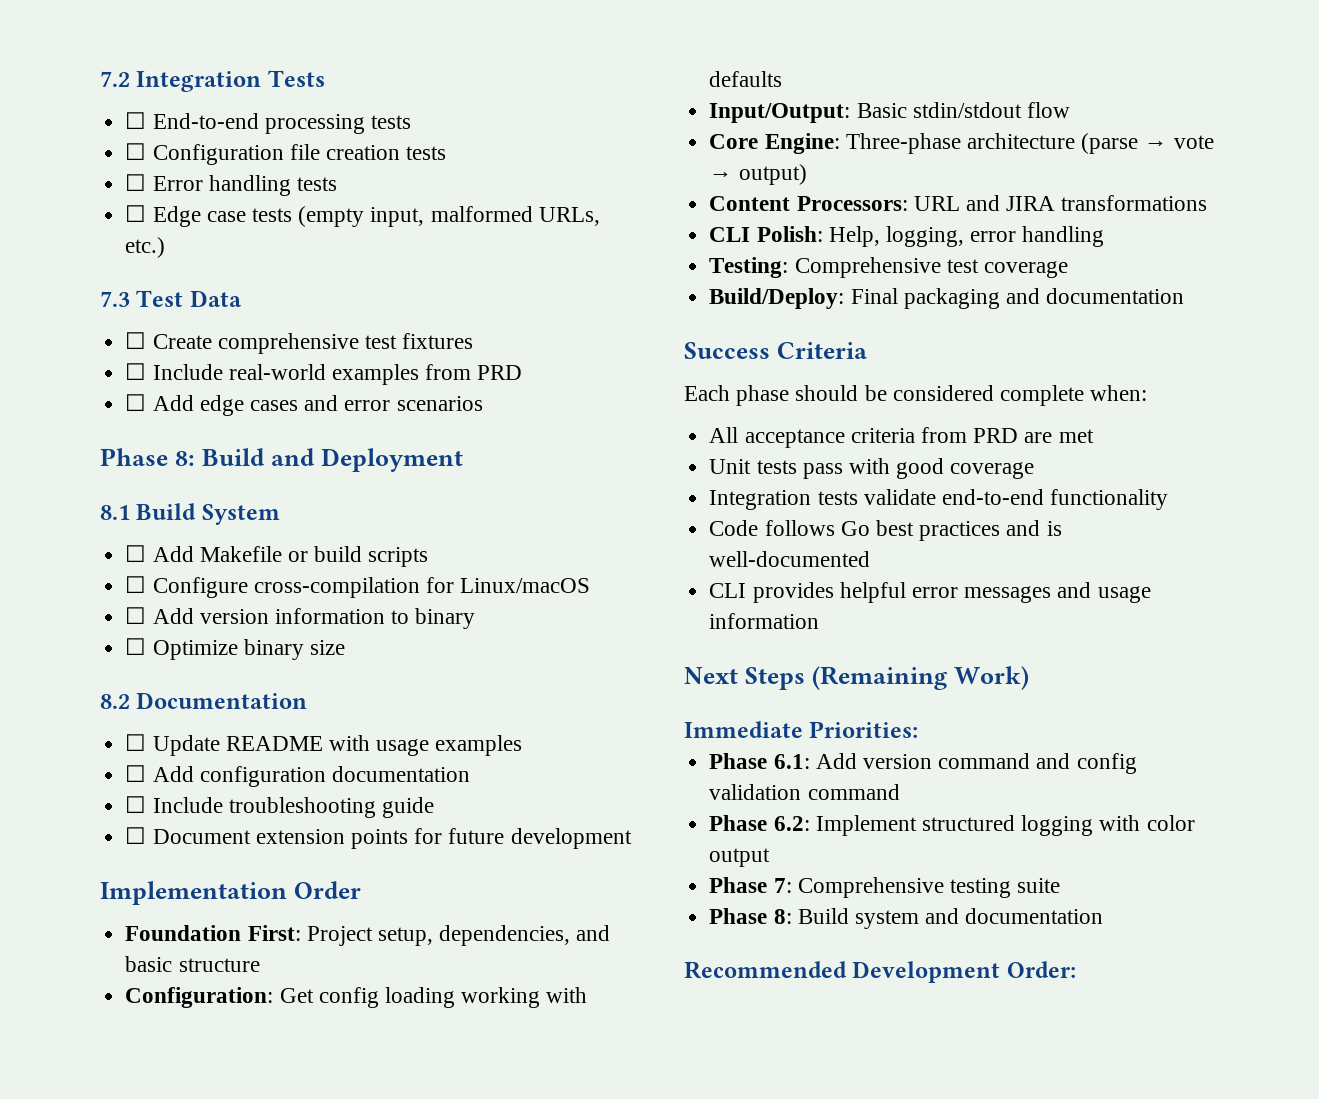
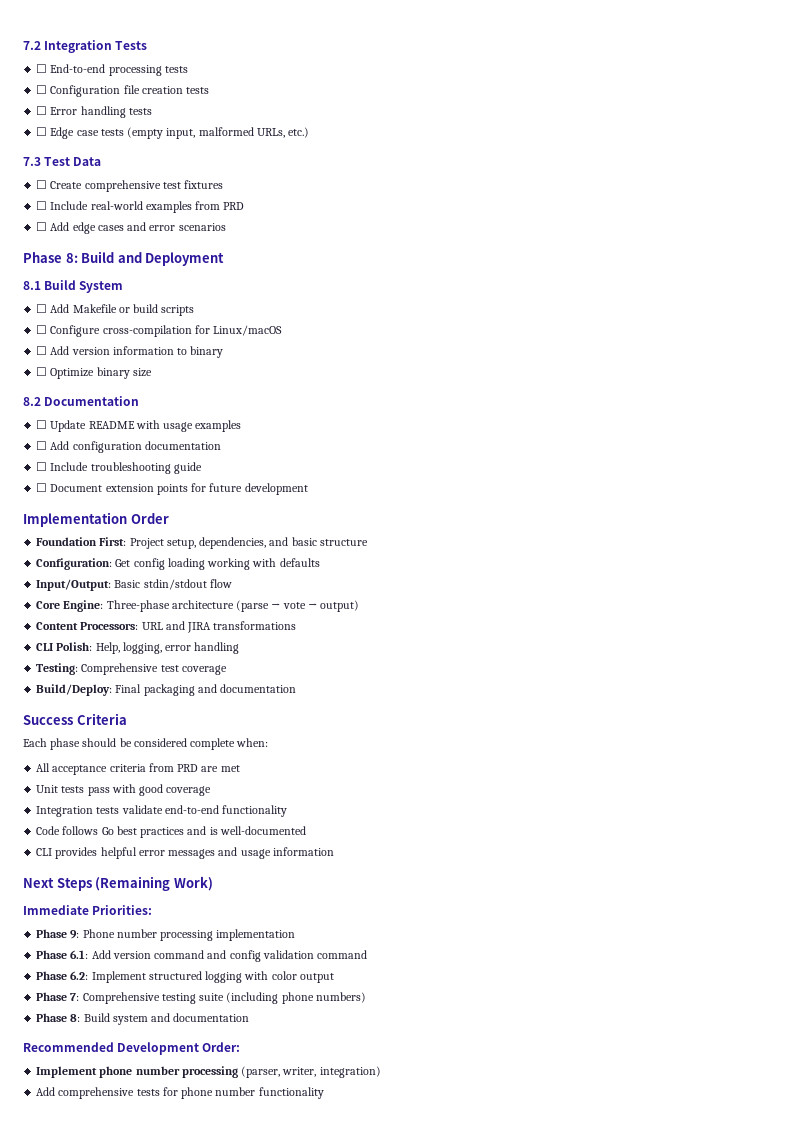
+ Phase 9: Phone number processing implementation
- Phase 7: Comprehensive testing suite
+ Phase 7: Comprehensive testing suite (including phone numbers)
+ Implement phone number processing (parser, writer, integration)
+ Add comprehensive tests for phone number functionality

